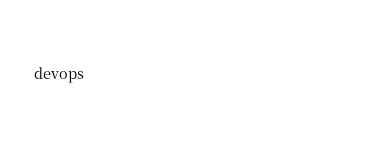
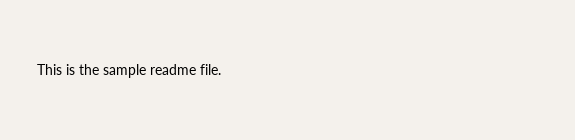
- devops
+ This is the sample readme file.

